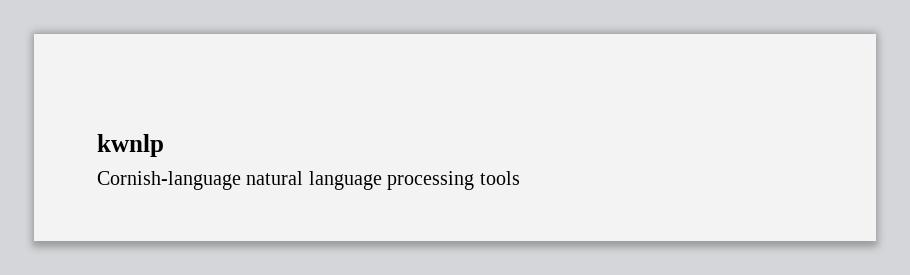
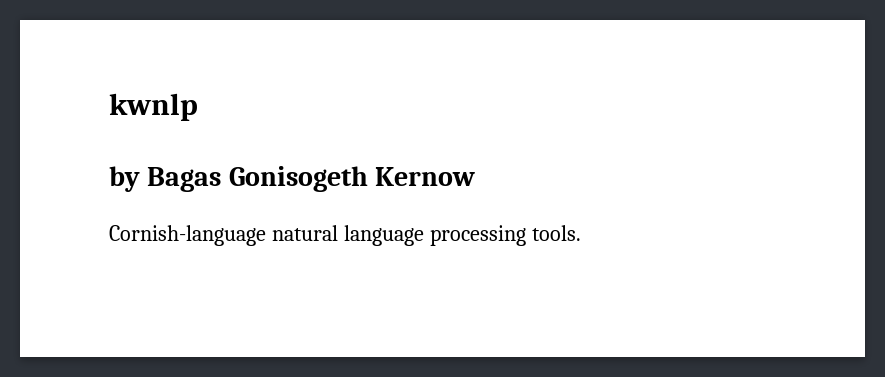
+ by Bagas Gonisogeth Kernow
- Cornish-language natural language processing tools
+ Cornish-language natural language processing tools.

